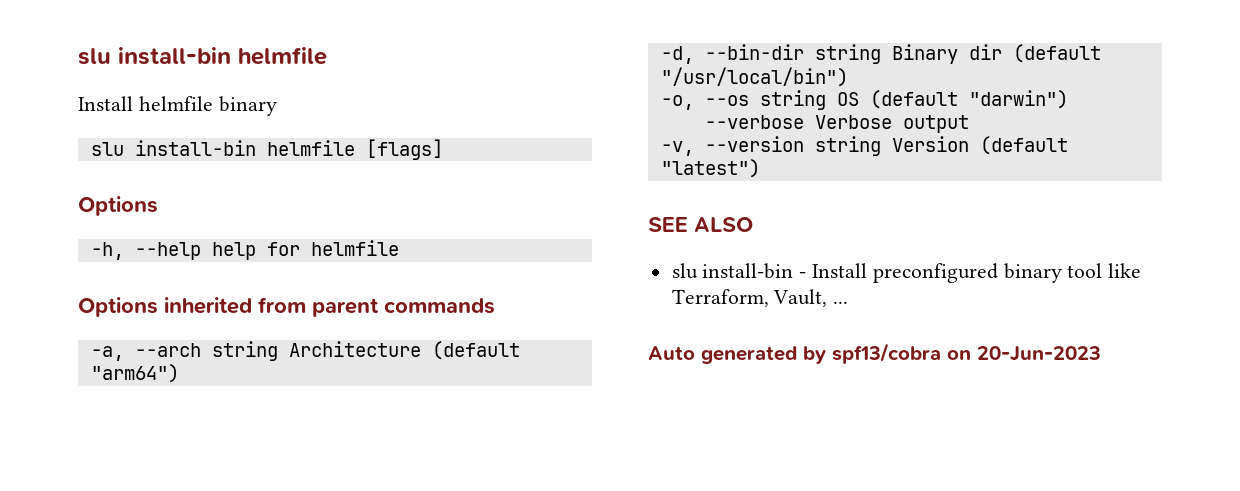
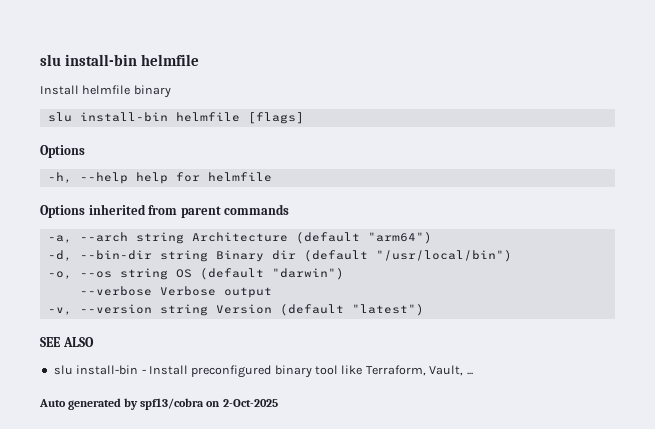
- Auto generated by spf13/cobra on 20-Jun-2023
+ Auto generated by spf13/cobra on 2-Oct-2025

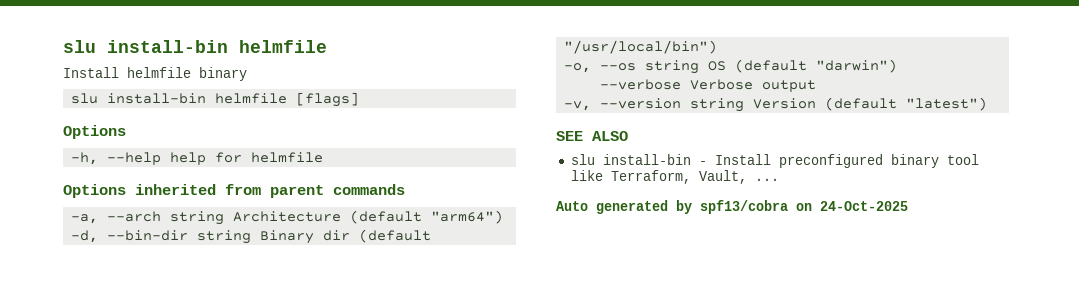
- Auto generated by spf13/cobra on 2-Oct-2025
+ Auto generated by spf13/cobra on 24-Oct-2025

